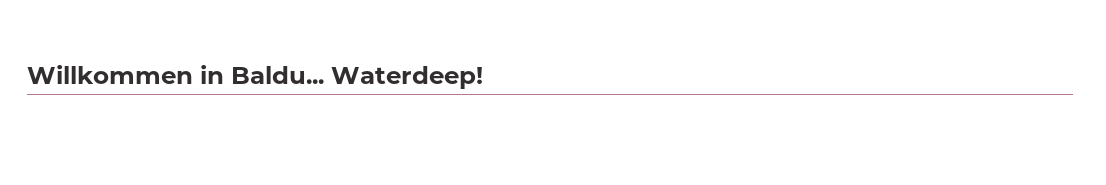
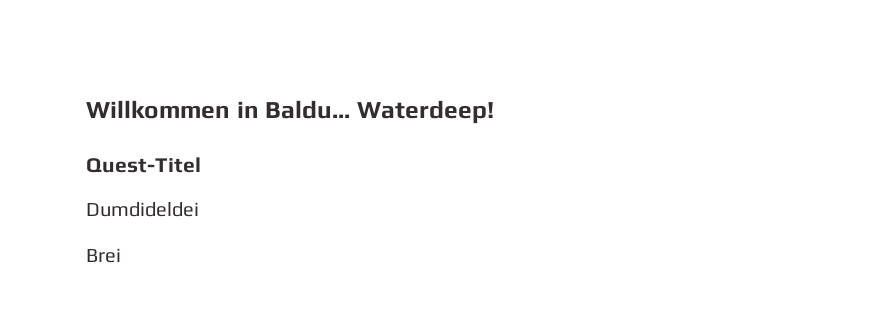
+ Quest-Titel
+ Dumdideldei
+ Brei

